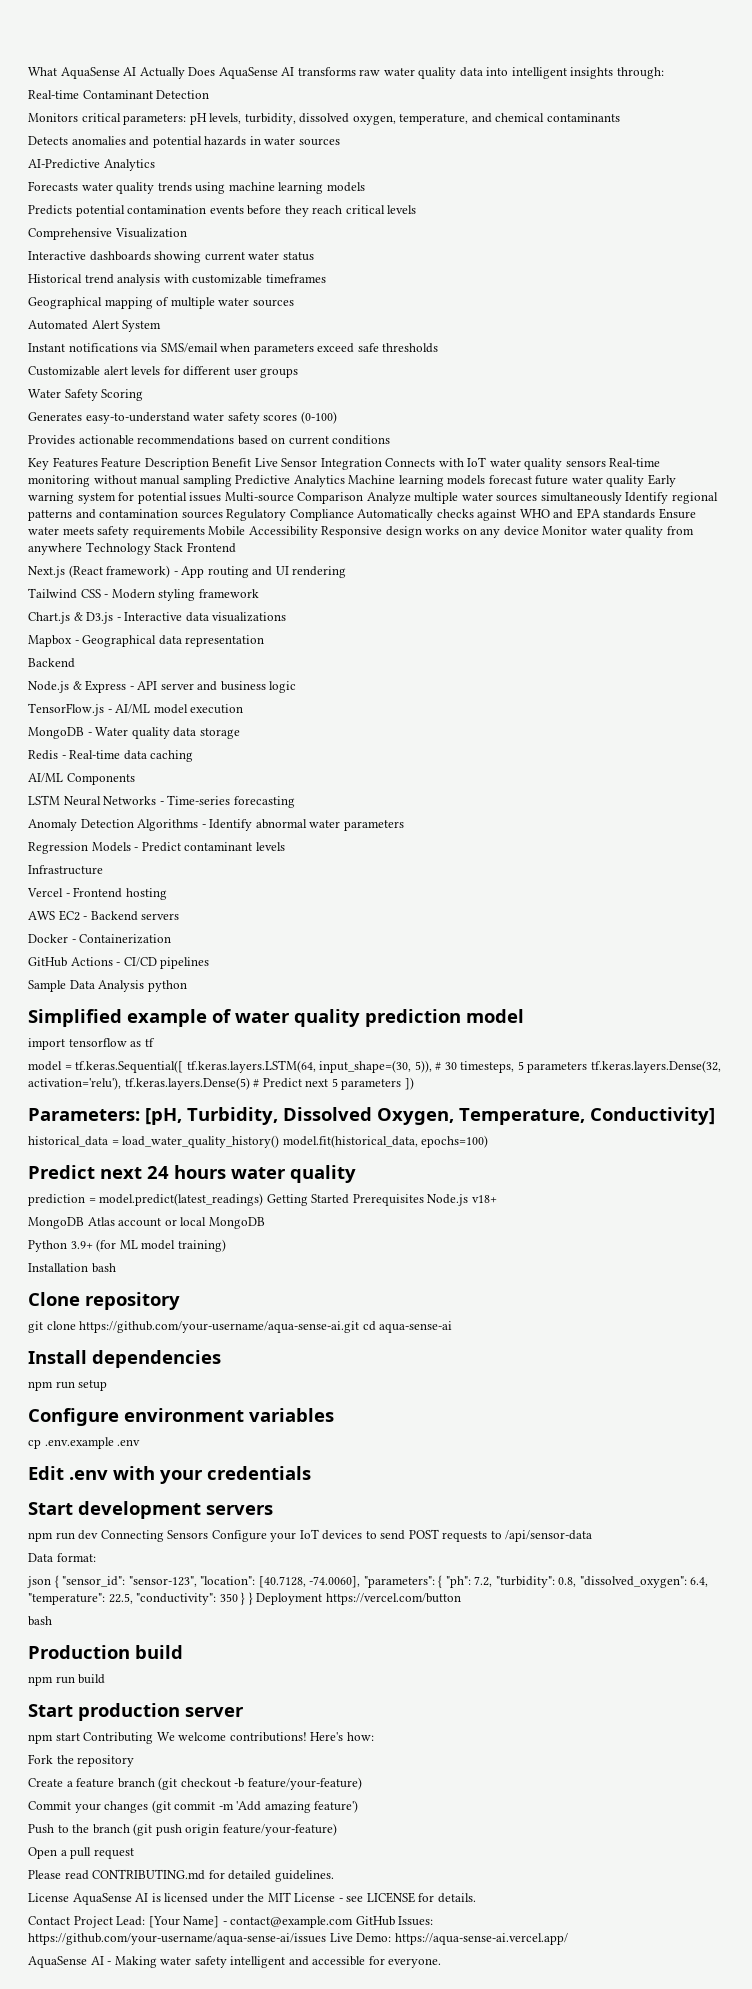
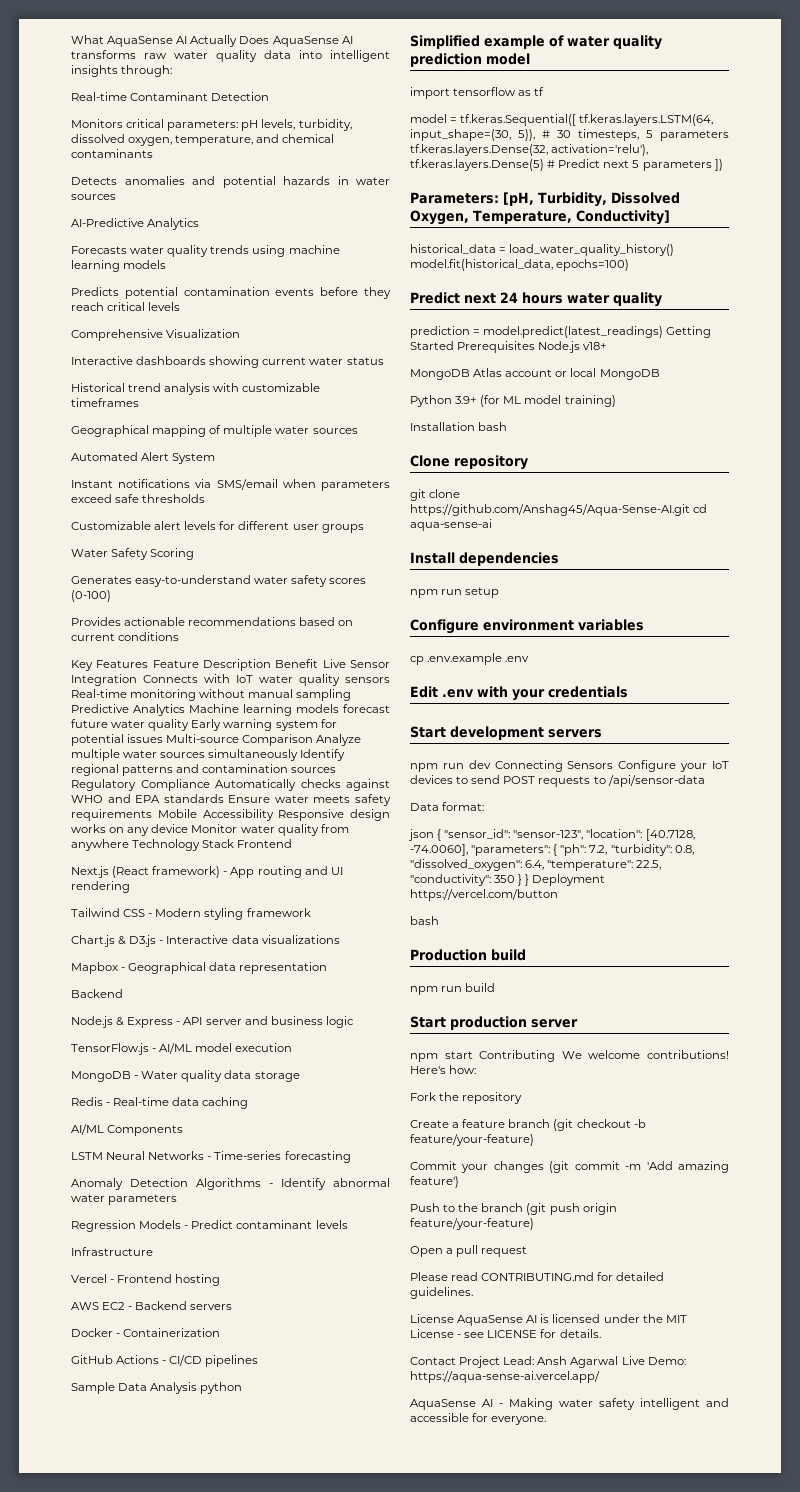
- git clone https://github.com/your-username/aqua-sense-ai.git cd aqua-sense-ai
+ git clone https://github.com/Anshag45/Aqua-Sense-AI.git cd aqua-sense-ai
- Contact Project Lead: [Your Name] - contact@example.com GitHub Issues: https://github.com/your-username/aqua-sense-ai/issues Live Demo: https://aqua-sense-ai.vercel.app/
+ Contact Project Lead: Ansh Agarwal Live Demo: https://aqua-sense-ai.vercel.app/

